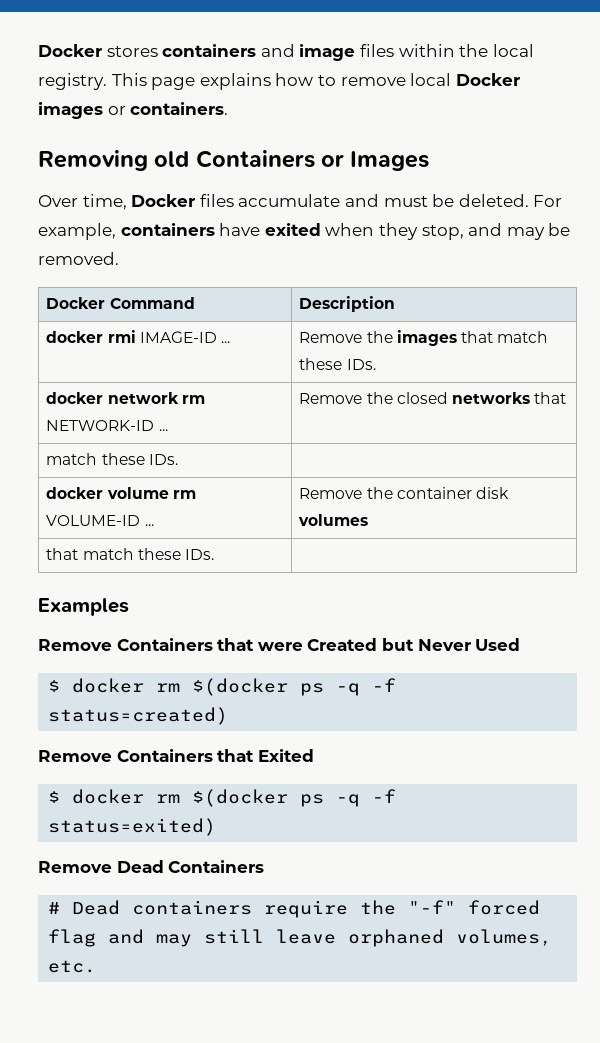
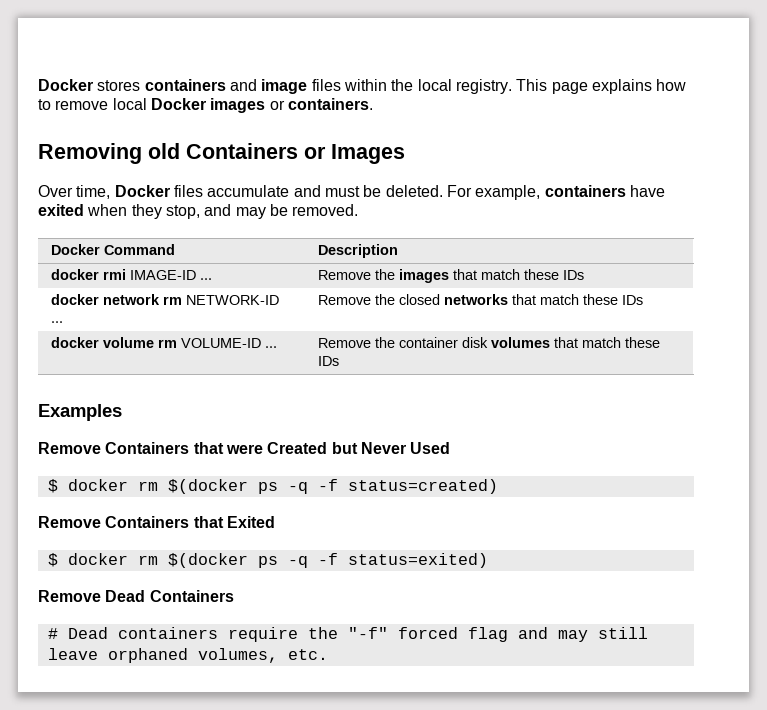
- docker rmi IMAGE-ID ... | Remove the images that match these IDs.
+ docker rmi IMAGE-ID ... | Remove the images that match these IDs
- docker network rm NETWORK-ID ... | Remove the closed networks that
- match these IDs. |
+ docker network rm NETWORK-ID ... | Remove the closed networks that match these IDs
- docker volume rm VOLUME-ID ... | Remove the container disk volumes
- that match these IDs. |
+ docker volume rm VOLUME-ID ... | Remove the container disk volumes that match these IDs

